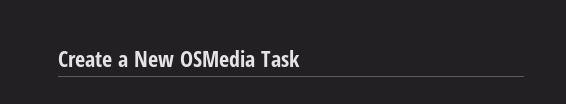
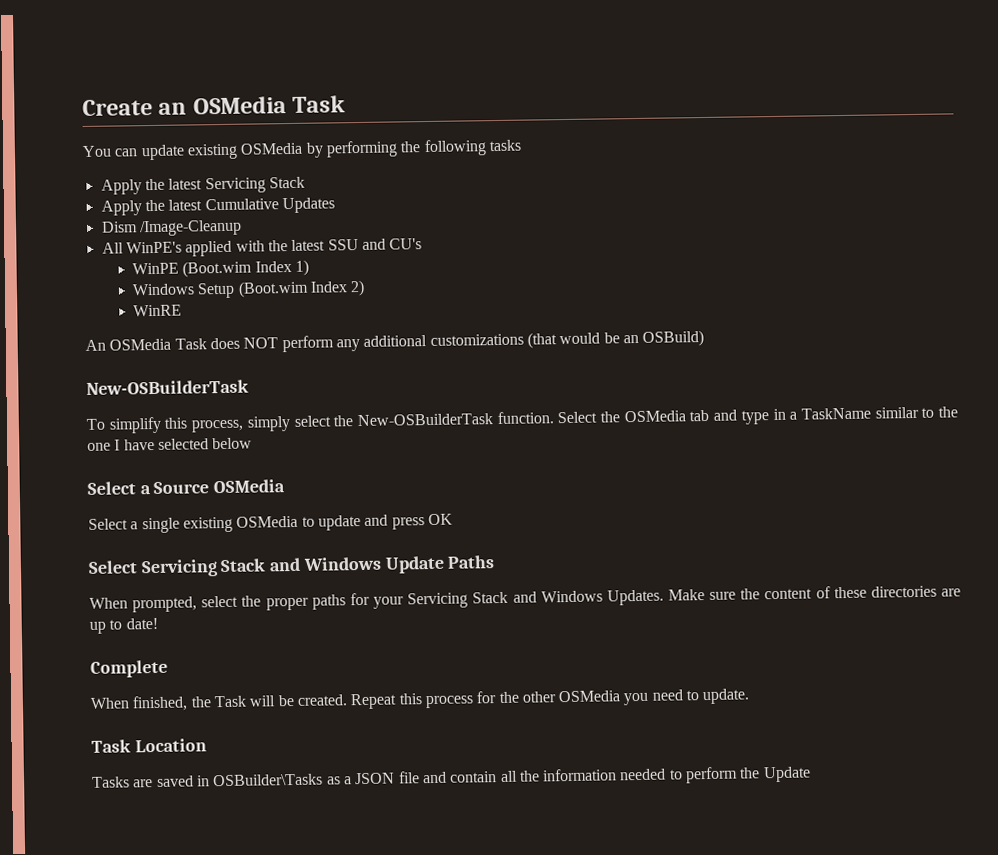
- Create a New OSMedia Task
+ Create an OSMedia Task
+ You can update existing OSMedia by performing the following tasks
+ Apply the latest Servicing Stack
+ Apply the latest Cumulative Updates
+ Dism /Image-Cleanup
+ All WinPE's applied with the latest SSU and CU's
+ WinPE (Boot.wim Index 1)
+ Windows Setup (Boot.wim Index 2)
+ WinRE
+ An OSMedia Task does NOT perform any additional customizations (that would be an OSBuild)
+ New-OSBuilderTask
+ To simplify this process, simply select the New-OSBuilderTask function. Select the OSMedia tab and type in a TaskName similar to the one I have selected below
+ Select a Source OSMedia
+ Select a single existing OSMedia to update and press OK
+ Select Servicing Stack and Windows Update Paths
+ When prompted, select the proper paths for your Servicing Stack and Windows Updates. Make sure the content of these directories are up to date!
+ Complete
+ When finished, the Task will be created. Repeat this process for the other OSMedia you need to update.
+ Task Location
+ Tasks are saved in OSBuilder\Tasks as a JSON file and contain all the information needed to perform the Update

